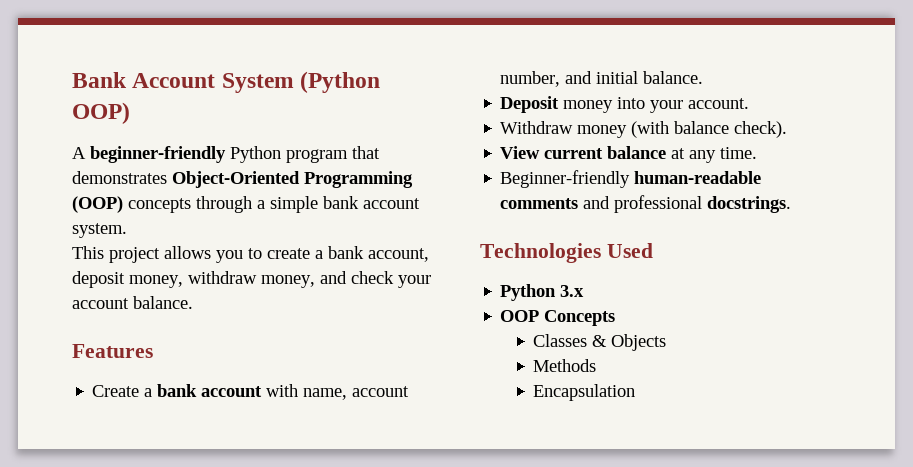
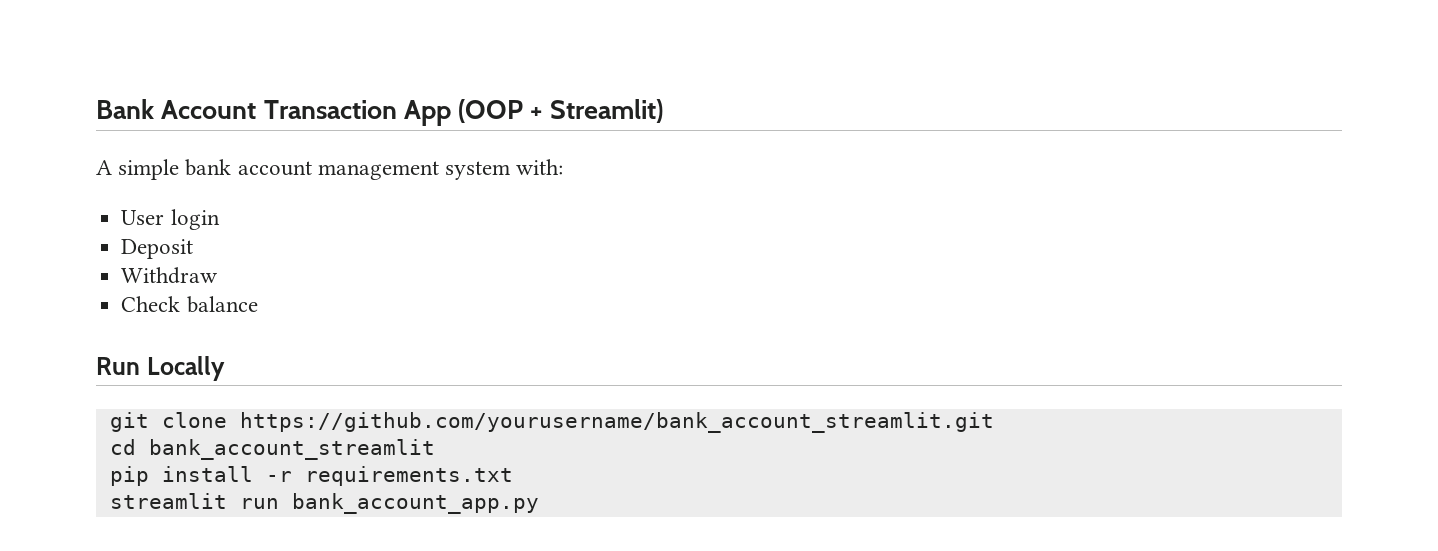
- Bank Account System (Python OOP)
- A beginner-friendly Python program that demonstrates Object-Oriented Programming (OOP) concepts through a simple bank account system.
- This project allows you to create a bank account, deposit money, withdraw money, and check your account balance.
- Features
- Create a bank account with name, account number, and initial balance.
- Deposit money into your account.
+ Bank Account Transaction App (OOP + Streamlit)
+ A simple bank account management system with:
+ User login
+ Deposit
- Withdraw money (with balance check).
- View current balance at any time.
- Beginner-friendly human-readable comments and professional docstrings.
- Technologies Used
- Python 3.x
- OOP Concepts
- Classes & Objects
- Methods
- Encapsulation
+ Withdraw
+ Check balance
+ Run Locally
+ git clone https://github.com/yourusername/bank_account_streamlit.git
+ cd bank_account_streamlit
+ pip install -r requirements.txt
+ streamlit run bank_account_app.py

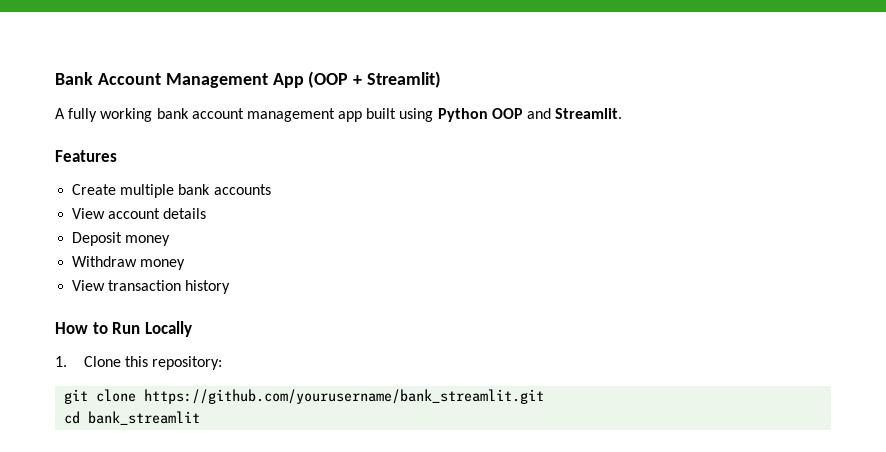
- Bank Account Transaction App (OOP + Streamlit)
+ Bank Account Management App (OOP + Streamlit)
- A simple bank account management system with:
- User login
+ A fully working bank account management app built using Python OOP and Streamlit.
+ Features
+ Create multiple bank accounts
+ View account details
- Deposit
+ Deposit money
- Withdraw
- Check balance
- Run Locally
+ Withdraw money
+ View transaction history
+ How to Run Locally
+ 1. Clone this repository:
- git clone https://github.com/yourusername/bank_account_streamlit.git
+ git clone https://github.com/yourusername/bank_streamlit.git
- cd bank_account_streamlit
- pip install -r requirements.txt
- streamlit run bank_account_app.py
+ cd bank_streamlit

